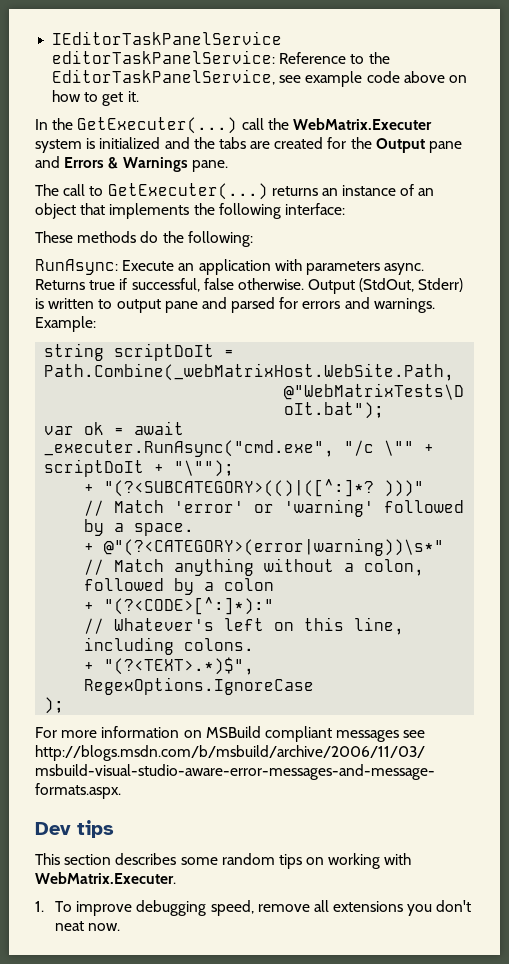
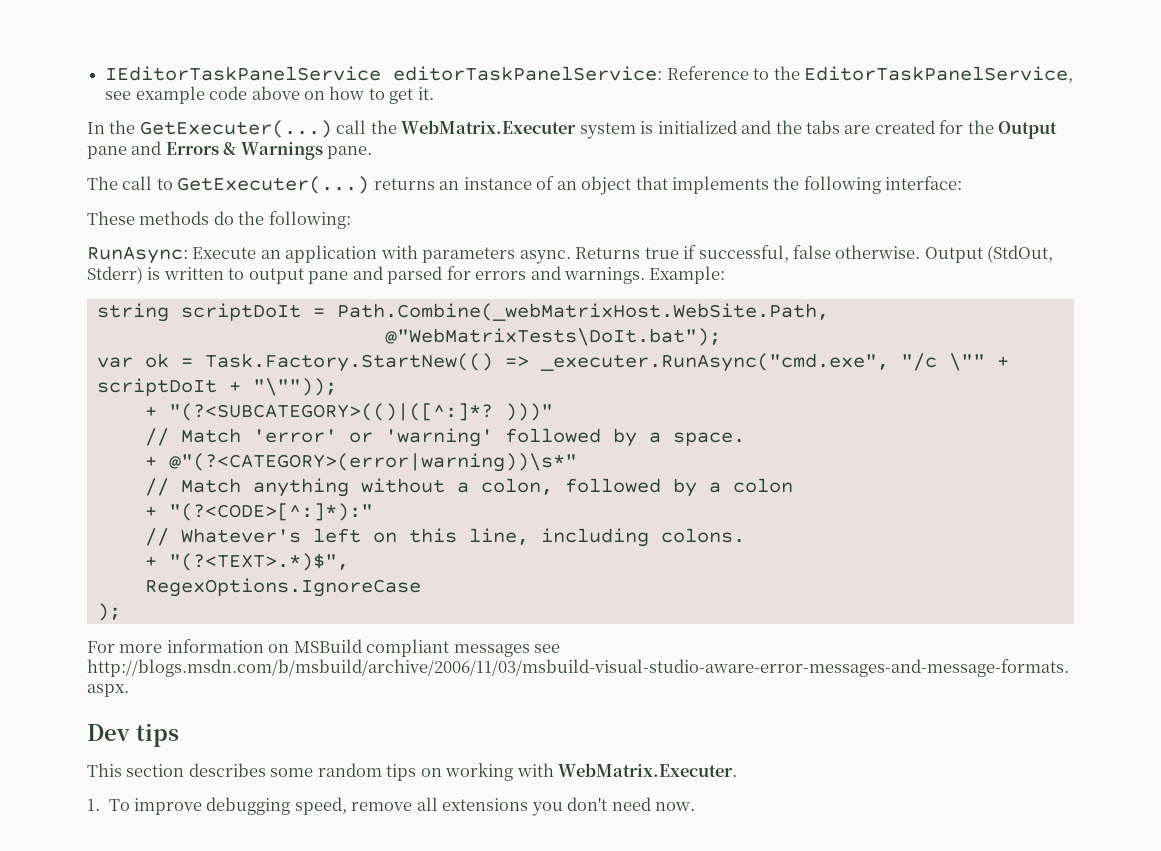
- var ok = await _executer.RunAsync("cmd.exe", "/c \"" + scriptDoIt + "\"");
+ var ok = Task.Factory.StartNew(() => _executer.RunAsync("cmd.exe", "/c \"" + scriptDoIt + "\""));
- 1. To improve debugging speed, remove all extensions you don't neat now.
+ 1. To improve debugging speed, remove all extensions you don't need now.

